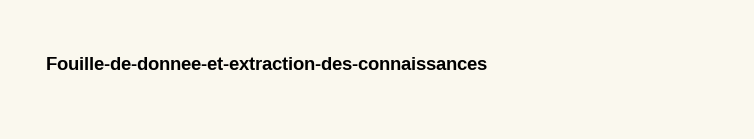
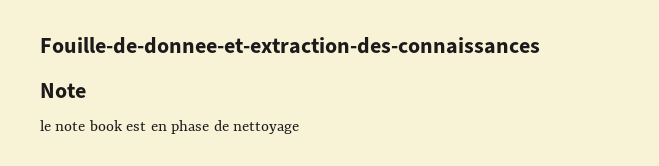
+ Note
+ le note book est en phase de nettoyage

